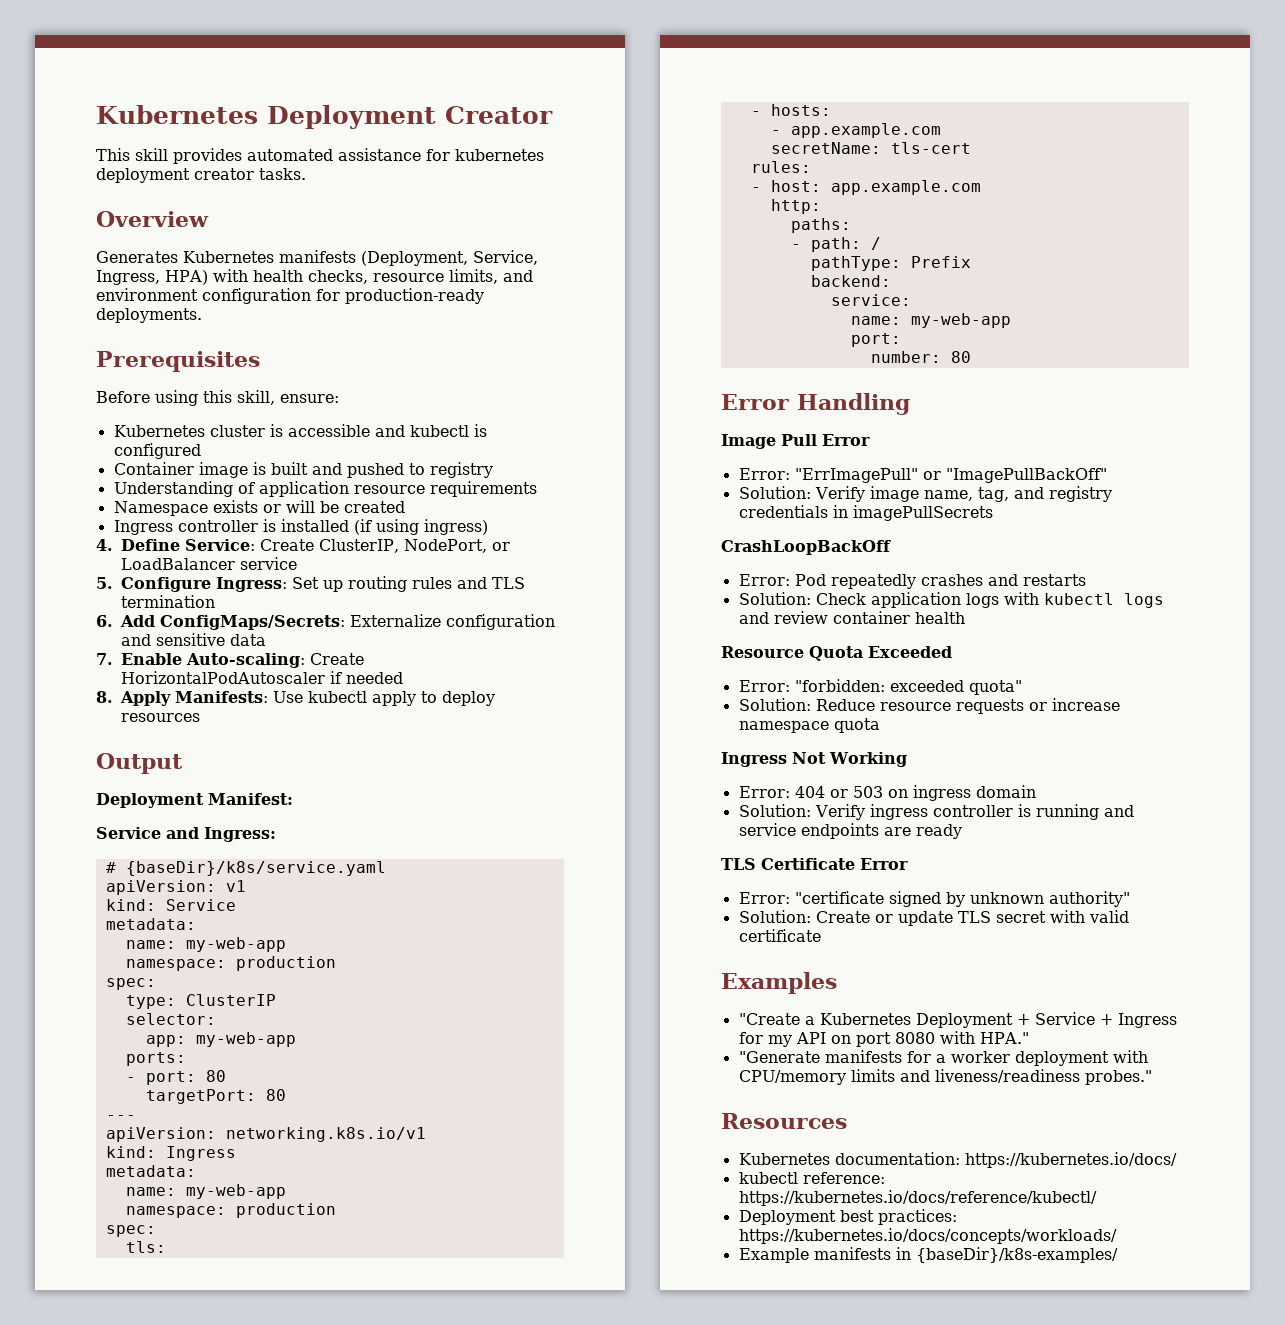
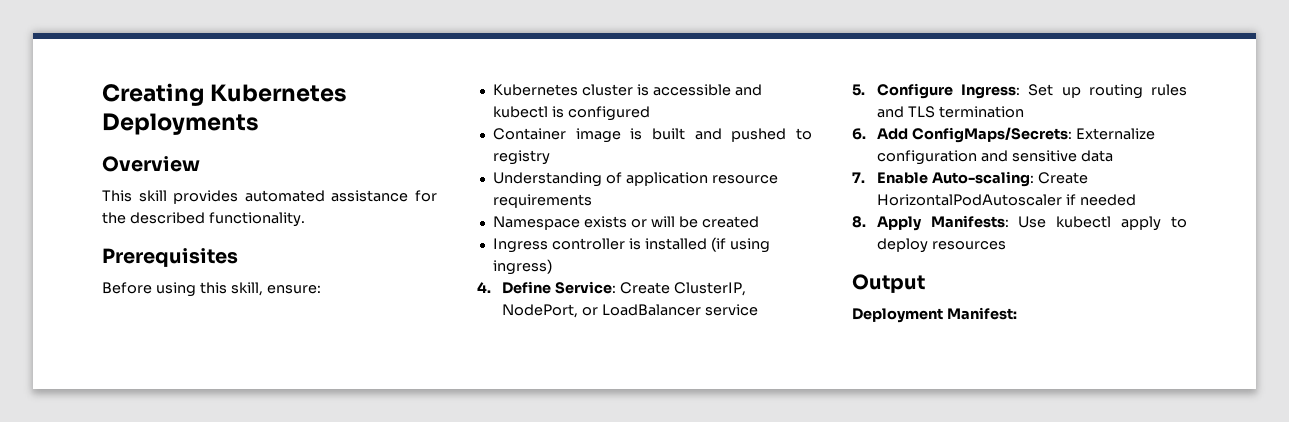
- Kubernetes Deployment Creator
+ Creating Kubernetes Deployments
+ Overview
- This skill provides automated assistance for kubernetes deployment creator tasks.
- Overview
- Generates Kubernetes manifests (Deployment, Service, Ingress, HPA) with health checks, resource limits, and environment configuration for production-ready deployments.
+ This skill provides automated assistance for the described functionality.
- Service and Ingress:
- # {baseDir}/k8s/service.yaml
- apiVersion: v1
- kind: Service
- metadata:
- name: my-web-app
- namespace: production
- spec:
- type: ClusterIP
- selector:
- app: my-web-app
- ports:
- - port: 80
- targetPort: 80
- ---
- apiVersion: networking.k8s.io/v1
- kind: Ingress
- metadata:
- name: my-web-app
- namespace: production
- spec:
- tls:
- - hosts:
- - app.example.com
- secretName: tls-cert
- rules:
- - host: app.example.com
- http:
- paths:
- - path: /
- pathType: Prefix
- backend:
- service:
- name: my-web-app
- port:
- number: 80
- Error Handling
- Image Pull Error
- Error: "ErrImagePull" or "ImagePullBackOff"
- Solution: Verify image name, tag, and registry credentials in imagePullSecrets
- CrashLoopBackOff
- Error: Pod repeatedly crashes and restarts
- Solution: Check application logs with kubectl logs and review container health
- Resource Quota Exceeded
- Error: "forbidden: exceeded quota"
- Solution: Reduce resource requests or increase namespace quota
- Ingress Not Working
- Error: 404 or 503 on ingress domain
- Solution: Verify ingress controller is running and service endpoints are ready
- TLS Certificate Error
- Error: "certificate signed by unknown authority"
- Solution: Create or update TLS secret with valid certificate
- Examples
- "Create a Kubernetes Deployment + Service + Ingress for my API on port 8080 with HPA."
- "Generate manifests for a worker deployment with CPU/memory limits and liveness/readiness probes."
- Resources
- Kubernetes documentation: https://kubernetes.io/docs/
- kubectl reference: https://kubernetes.io/docs/reference/kubectl/
- Deployment best practices: https://kubernetes.io/docs/concepts/workloads/
- Example manifests in {baseDir}/k8s-examples/

